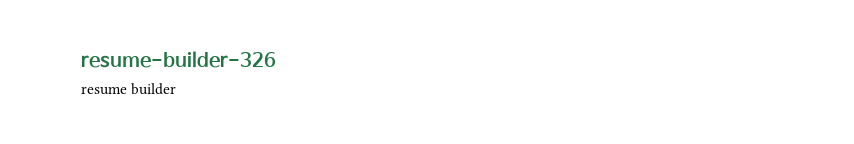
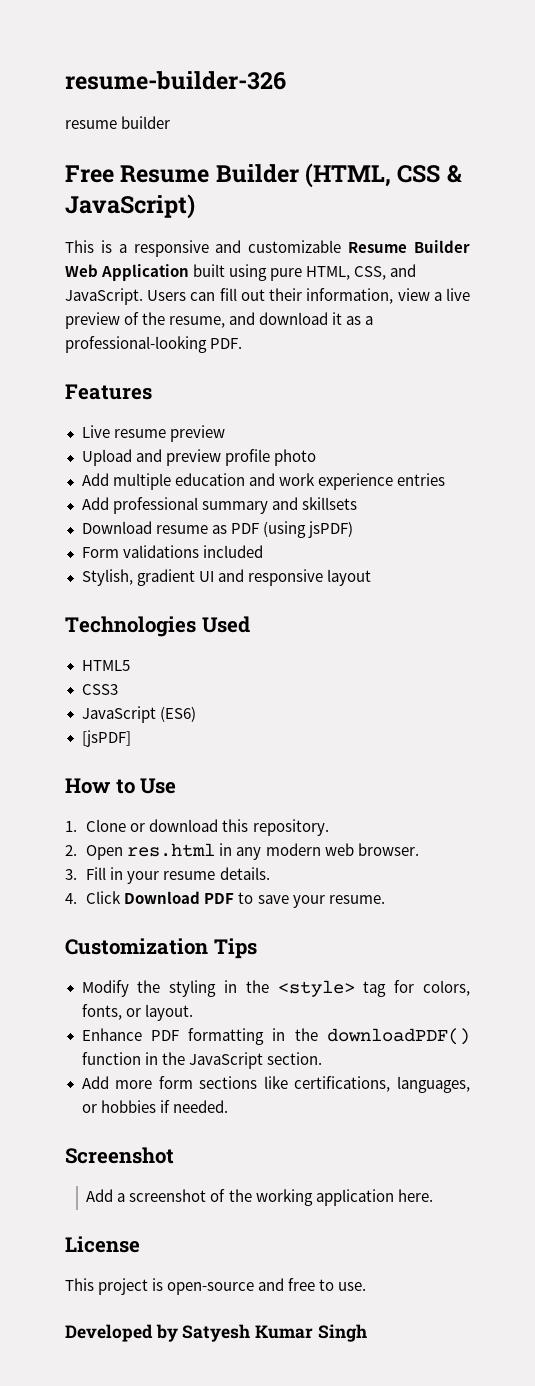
+ Free Resume Builder (HTML, CSS & JavaScript)
+ This is a responsive and customizable Resume Builder Web Application built using pure HTML, CSS, and JavaScript. Users can fill out their information, view a live preview of the resume, and download it as a professional-looking PDF.
+ Features
+ Live resume preview
+ Upload and preview profile photo
+ Add multiple education and work experience entries
+ Add professional summary and skillsets
+ Download resume as PDF (using jsPDF)
+ Form validations included
+ Stylish, gradient UI and responsive layout
+ Technologies Used
+ HTML5
+ CSS3
+ JavaScript (ES6)
+ [jsPDF]
+ How to Use
+ 1. Clone or download this repository.
+ 2. Open res.html in any modern web browser.
+ 3. Fill in your resume details.
+ 4. Click Download PDF to save your resume.
+ Customization Tips
+ Modify the styling in the <style> tag for colors, fonts, or layout.
+ Enhance PDF formatting in the downloadPDF() function in the JavaScript section.
+ Add more form sections like certifications, languages, or hobbies if needed.
+ Screenshot
+ Add a screenshot of the working application here.
+ License
+ This project is open-source and free to use.
+ Developed by Satyesh Kumar Singh

